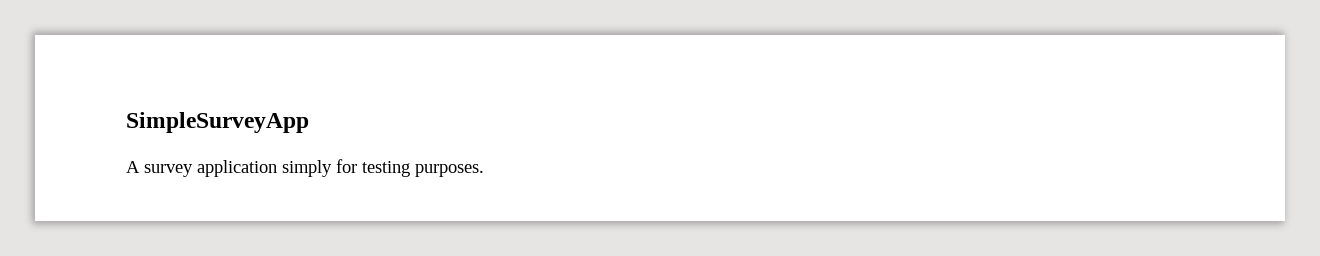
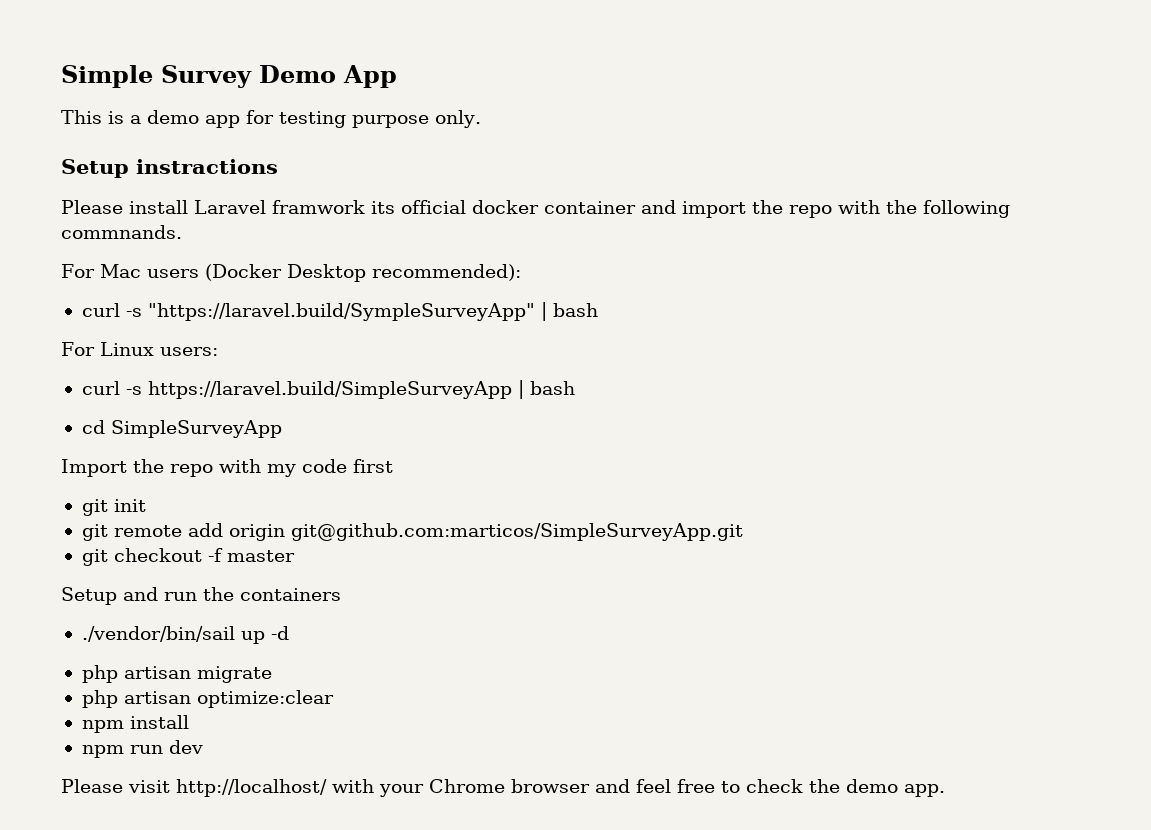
- SimpleSurveyApp
- A survey application simply for testing purposes.
+ Simple Survey Demo App
+ This is a demo app for testing purpose only.
+ Setup instractions
+ Please install Laravel framwork its official docker container and import the repo with the following commnands.
+ For Mac users (Docker Desktop recommended):
+ curl -s "https://laravel.build/SympleSurveyApp" | bash
+ For Linux users:
+ curl -s https://laravel.build/SimpleSurveyApp | bash
+ cd SimpleSurveyApp
+ Import the repo with my code first
+ git init
+ git remote add origin git@github.com:marticos/SimpleSurveyApp.git
+ git checkout -f master
+ Setup and run the containers
+ ./vendor/bin/sail up -d
+ php artisan migrate
+ php artisan optimize:clear
+ npm install
+ npm run dev
+ Please visit http://localhost/ with your Chrome browser and feel free to check the demo app.

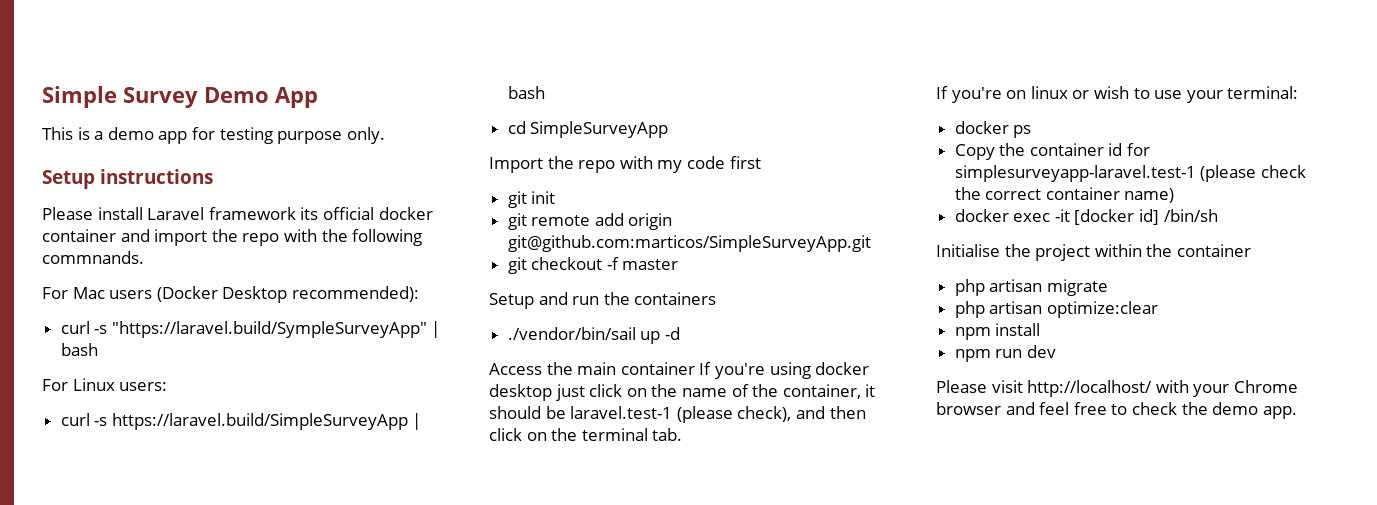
- Setup instractions
+ Setup instructions
- Please install Laravel framwork its official docker container and import the repo with the following commnands.
+ Please install Laravel framework its official docker container and import the repo with the following commnands.
+ Access the main container If you're using docker desktop just click on the name of the container, it should be laravel.test-1 (please check), and then click on the terminal tab.
+ If you're on linux or wish to use your terminal:
+ docker ps
+ Copy the container id for simplesurveyapp-laravel.test-1 (please check the correct container name)
+ docker exec -it [docker id] /bin/sh
+ Initialise the project within the container

